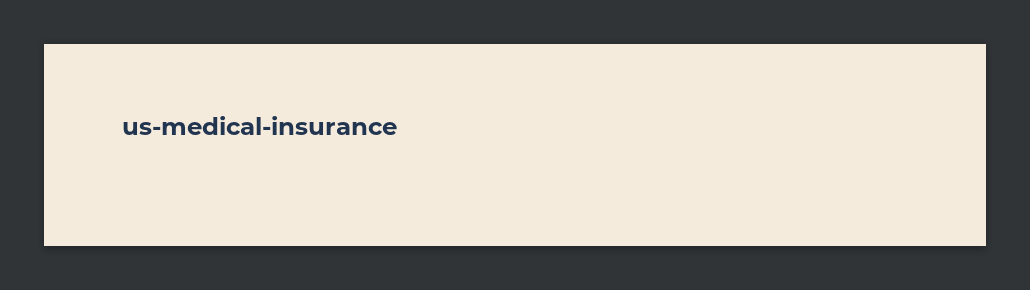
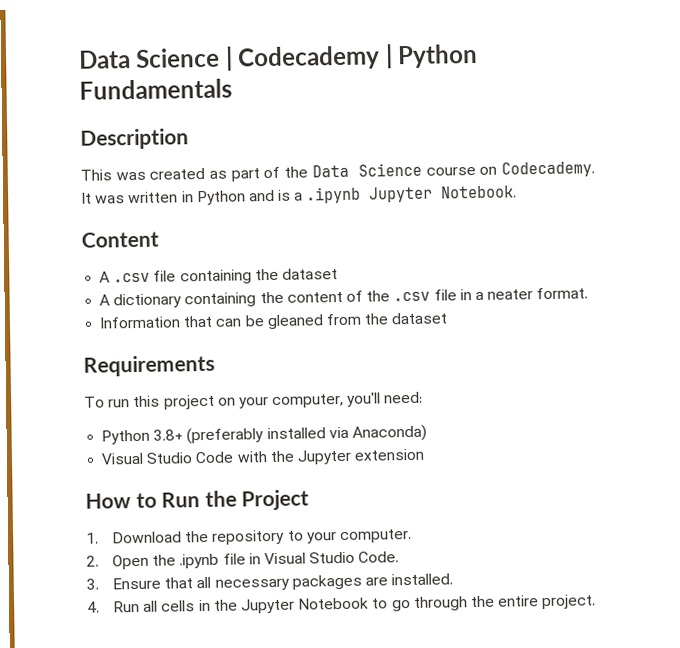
- us-medical-insurance
+ Data Science | Codecademy | Python Fundamentals
+ Description
+ This was created as part of the Data Science course on Codecademy. It was written in Python and is a .ipynb Jupyter Notebook.
+ Content
+ A .csv file containing the dataset
+ A dictionary containing the content of the .csv file in a neater format.
+ Information that can be gleaned from the dataset
+ Requirements
+ To run this project on your computer, you'll need:
+ Python 3.8+ (preferably installed via Anaconda)
+ Visual Studio Code with the Jupyter extension
+ How to Run the Project
+ 1. Download the repository to your computer.
+ 2. Open the .ipynb file in Visual Studio Code.
+ 3. Ensure that all necessary packages are installed.
+ 4. Run all cells in the Jupyter Notebook to go through the entire project.

